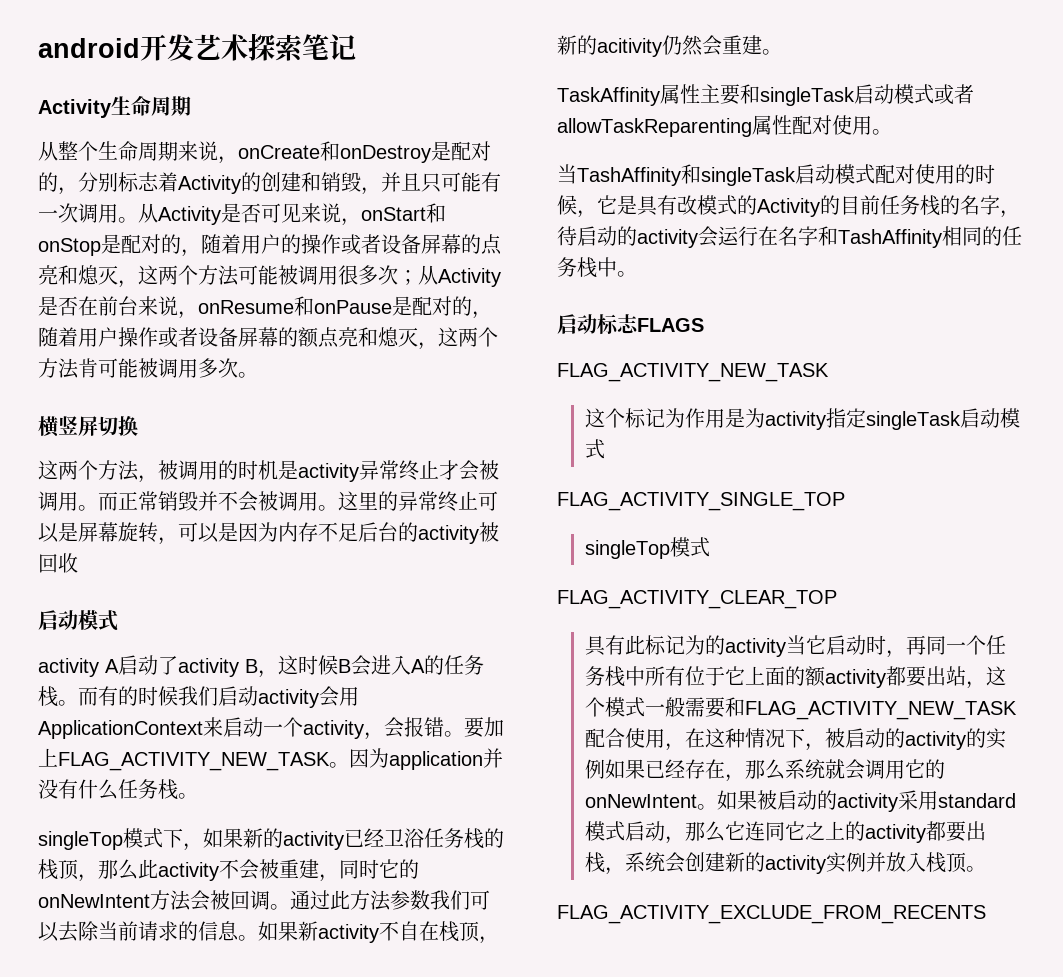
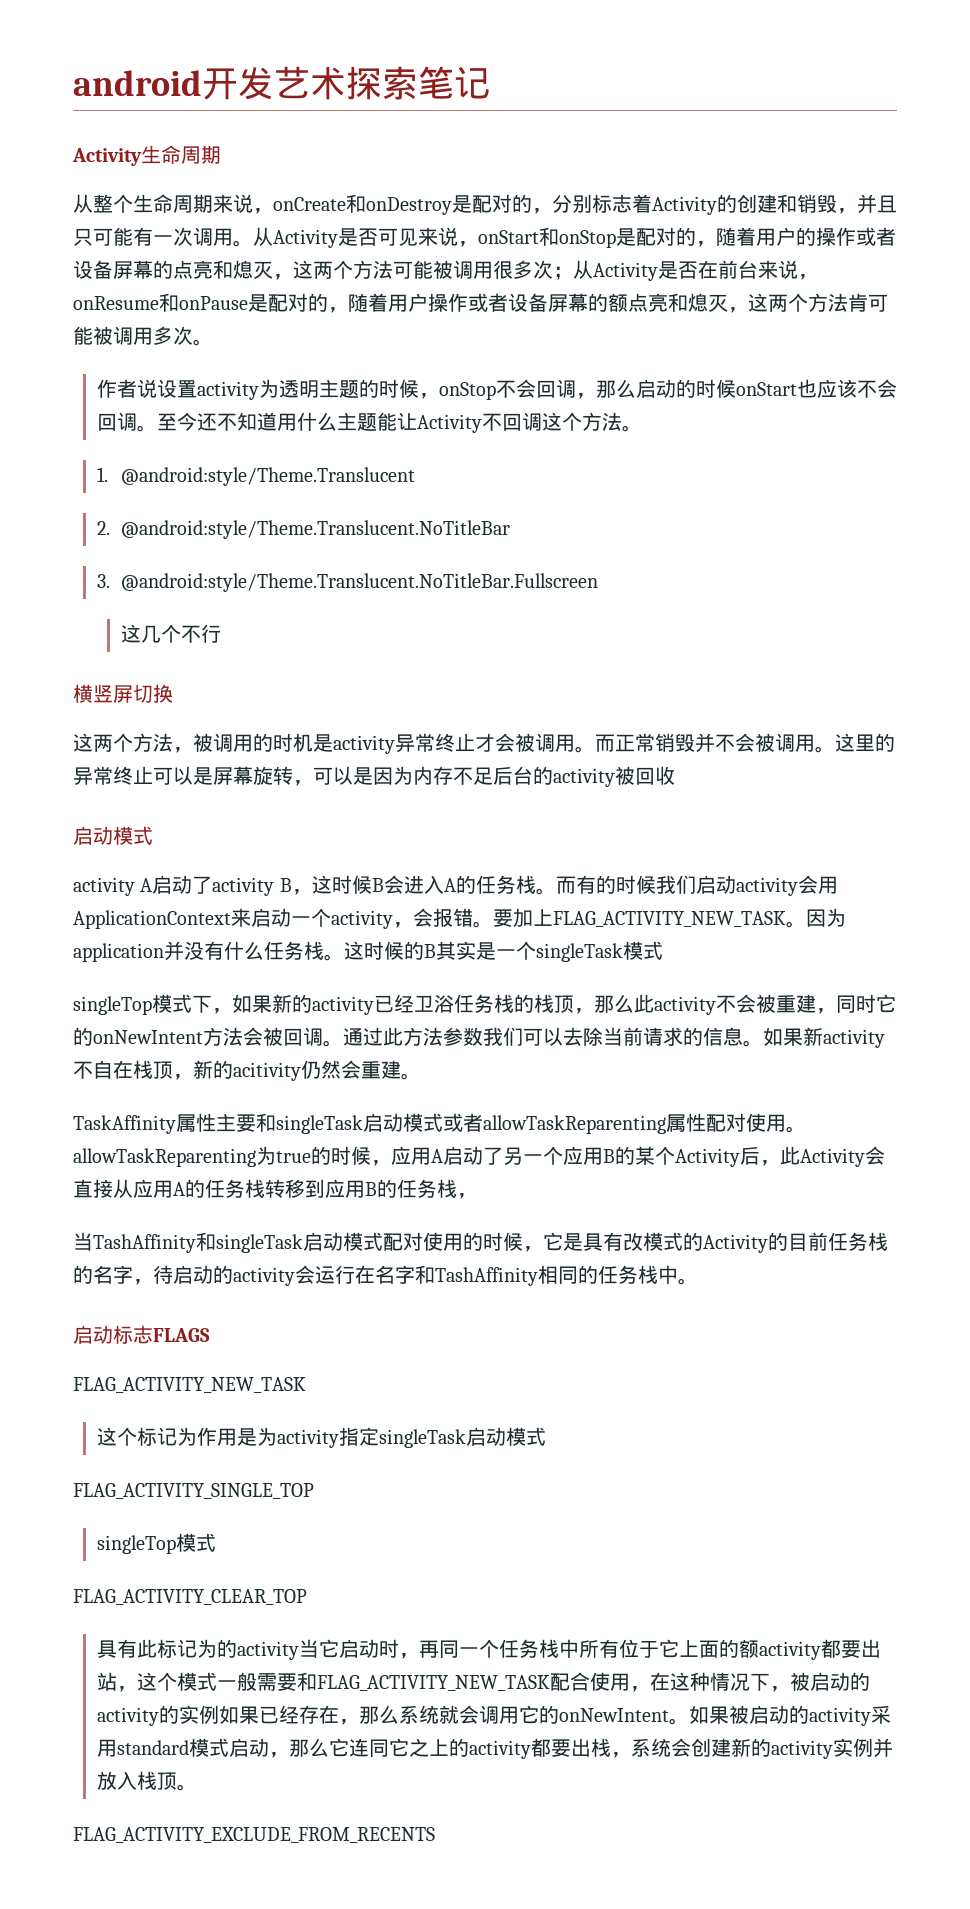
+ 作者说设置activity为透明主题的时候，onStop不会回调，那么启动的时候onStart也应该不会回调。至今还不知道用什么主题能让Activity不回调这个方法。
+ 1. @android:style/Theme.Translucent
+ 2. @android:style/Theme.Translucent.NoTitleBar
+ 3. @android:style/Theme.Translucent.NoTitleBar.Fullscreen
+ 这几个不行
+ 这时候的B其实是一个singleTask模式
- TaskAffinity属性主要和singleTask启动模式或者allowTaskReparenting属性配对使用。
+ TaskAffinity属性主要和singleTask启动模式或者allowTaskReparenting属性配对使用。allowTaskReparenting为true的时候，应用A启动了另一个应用B的某个Activity后，此Activity会直接从应用A的任务栈转移到应用B的任务栈，

